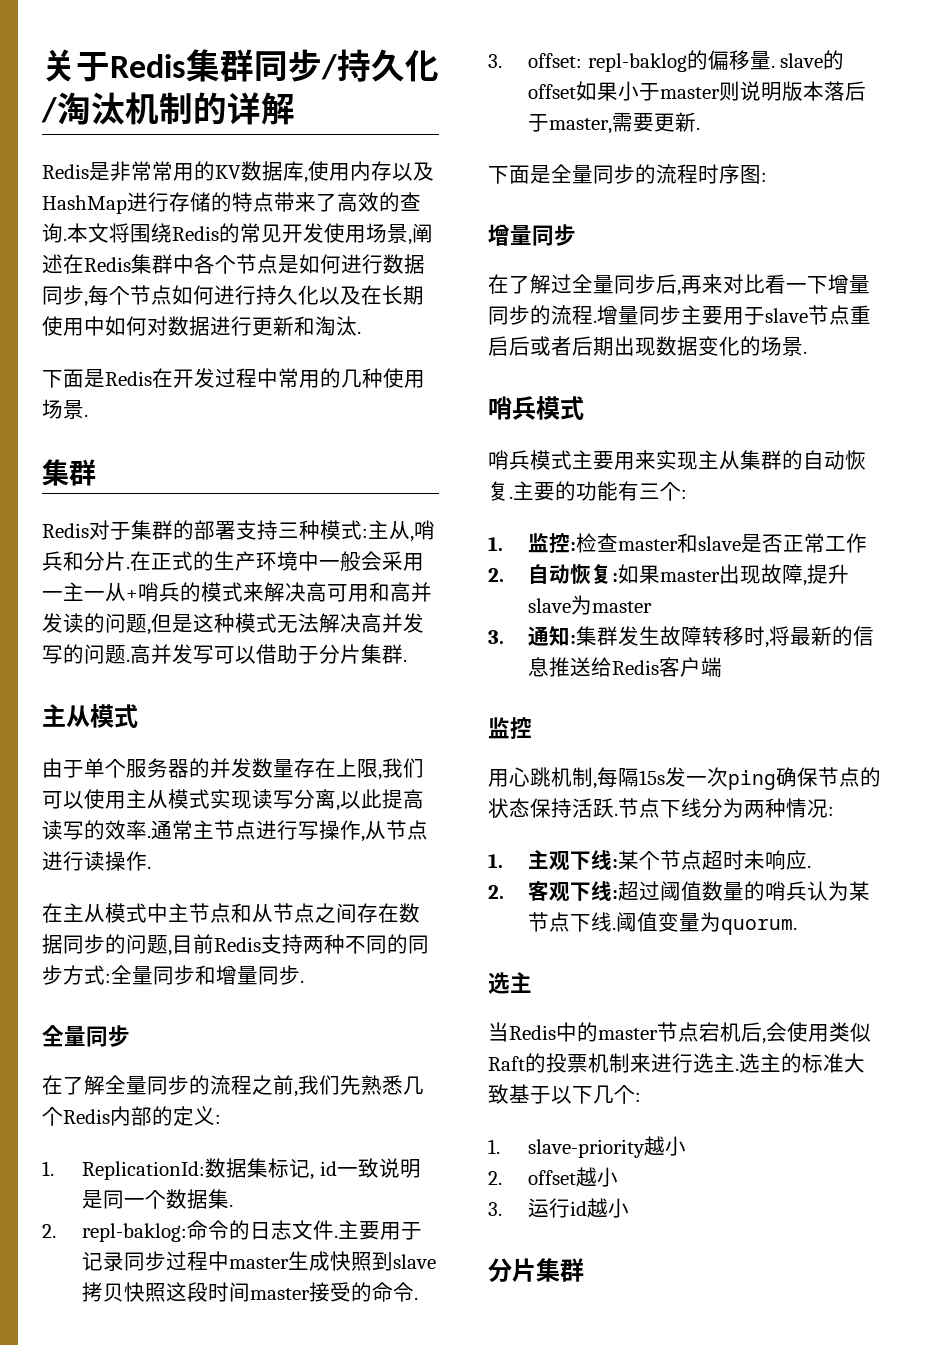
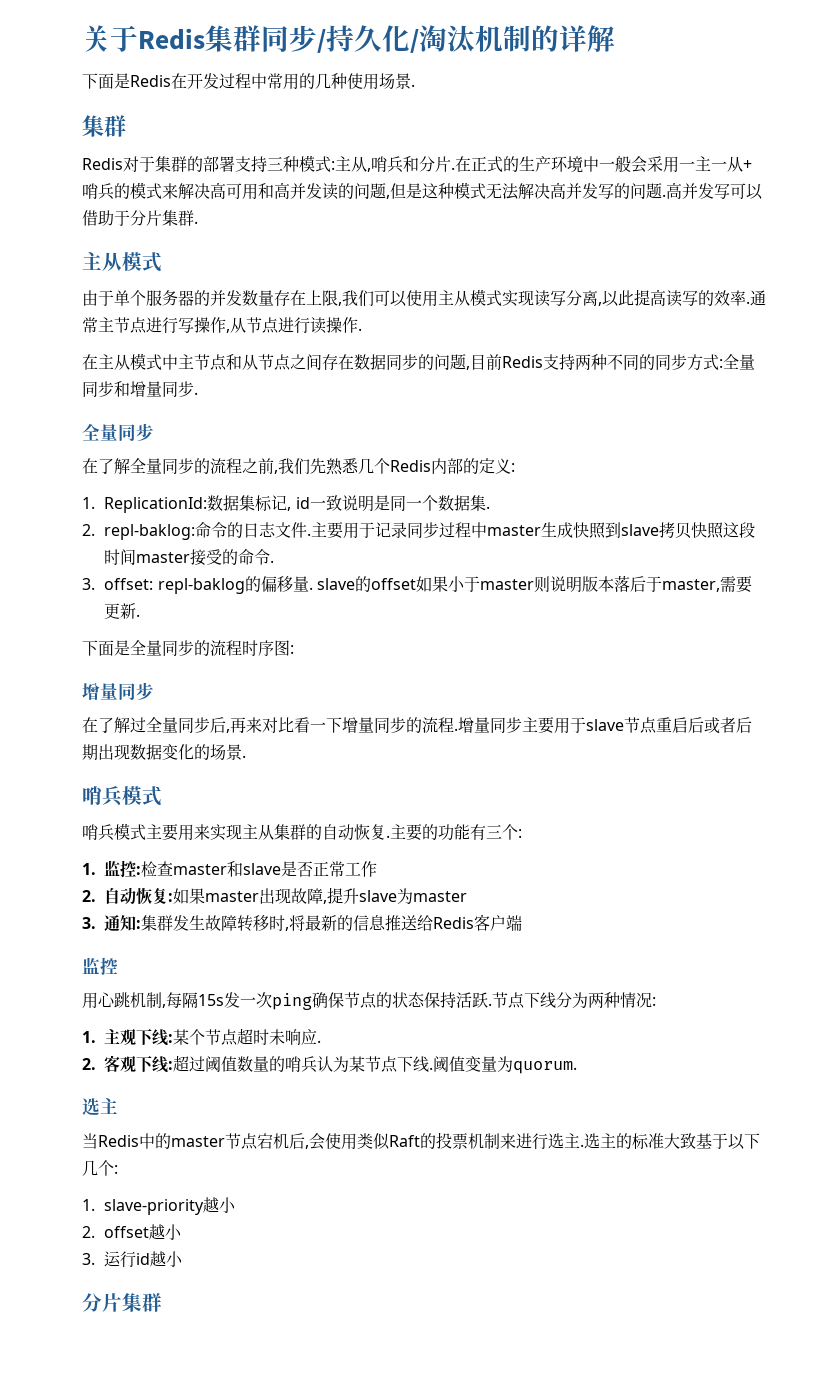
- Redis是非常常用的KV数据库,使用内存以及HashMap进行存储的特点带来了高效的查询.本文将围绕Redis的常见开发使用场景,阐述在Redis集群中各个节点是如何进行数据同步,每个节点如何进行持久化以及在长期使用中如何对数据进行更新和淘汰.

